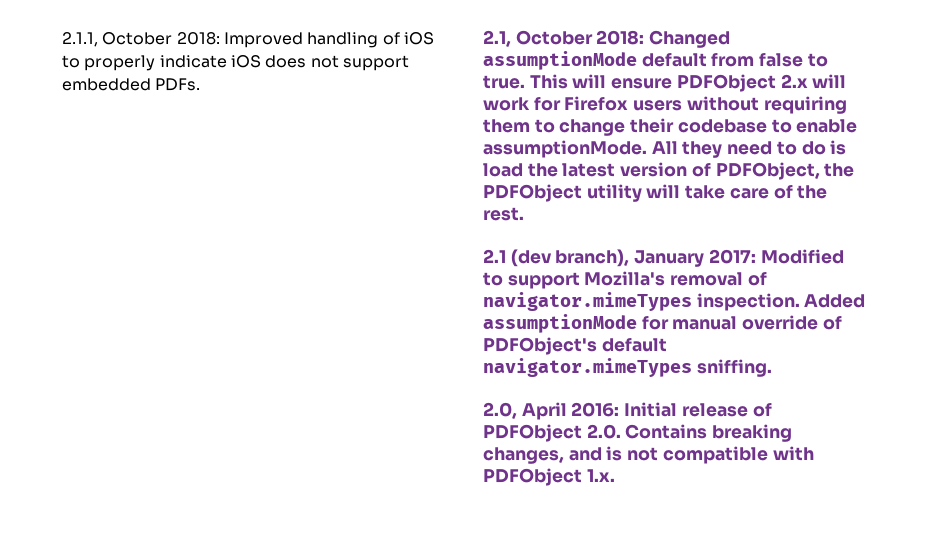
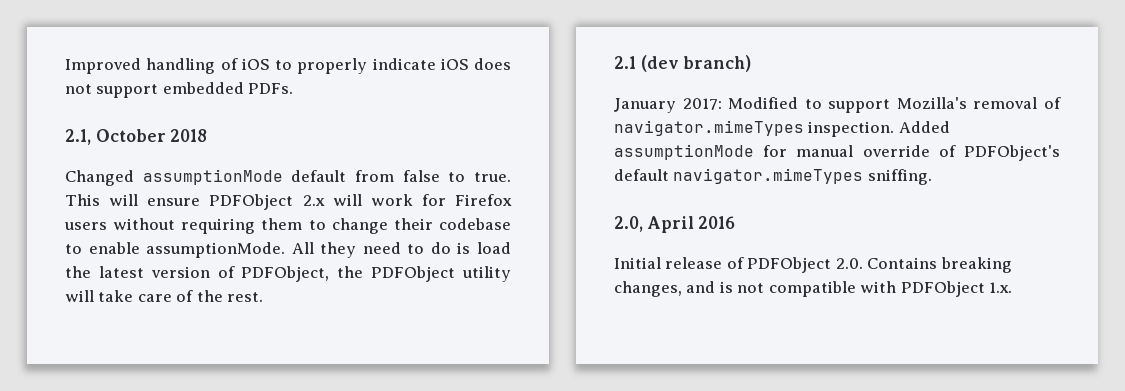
- 2.1.1, October 2018: Improved handling of iOS to properly indicate iOS does not support embedded PDFs.
+ Improved handling of iOS to properly indicate iOS does not support embedded PDFs.
- 2.1, October 2018: Changed assumptionMode default from false to true.
+ 2.1, October 2018
+ Changed assumptionMode default from false to true.
- 2.1 (dev branch), January 2017: Modified to support Mozilla's removal of navigator.mimeTypes inspection.
+ 2.1 (dev branch)
+ January 2017: Modified to support Mozilla's removal of navigator.mimeTypes inspection.
- 2.0, April 2016: Initial release of PDFObject 2.0. Contains breaking changes, and is not compatible with PDFObject 1.x.
+ 2.0, April 2016
+ Initial release of PDFObject 2.0. Contains breaking changes, and is not compatible with PDFObject 1.x.

